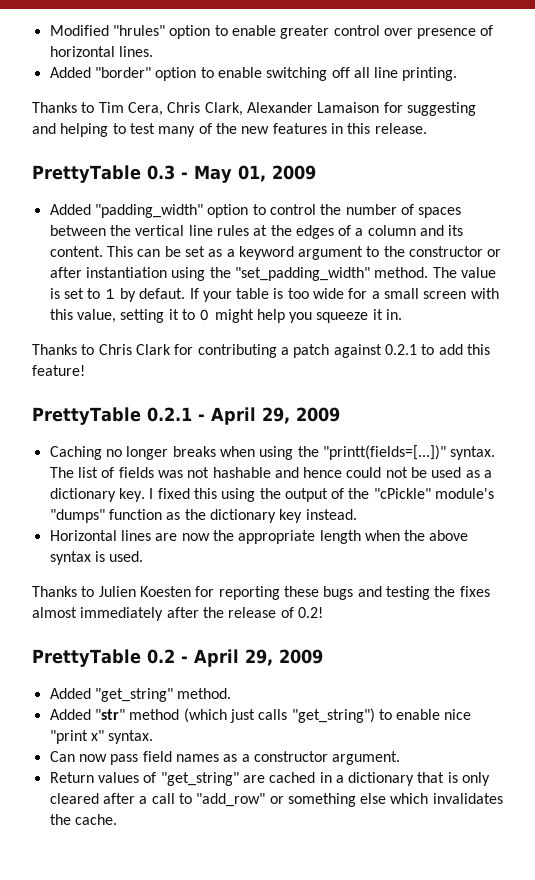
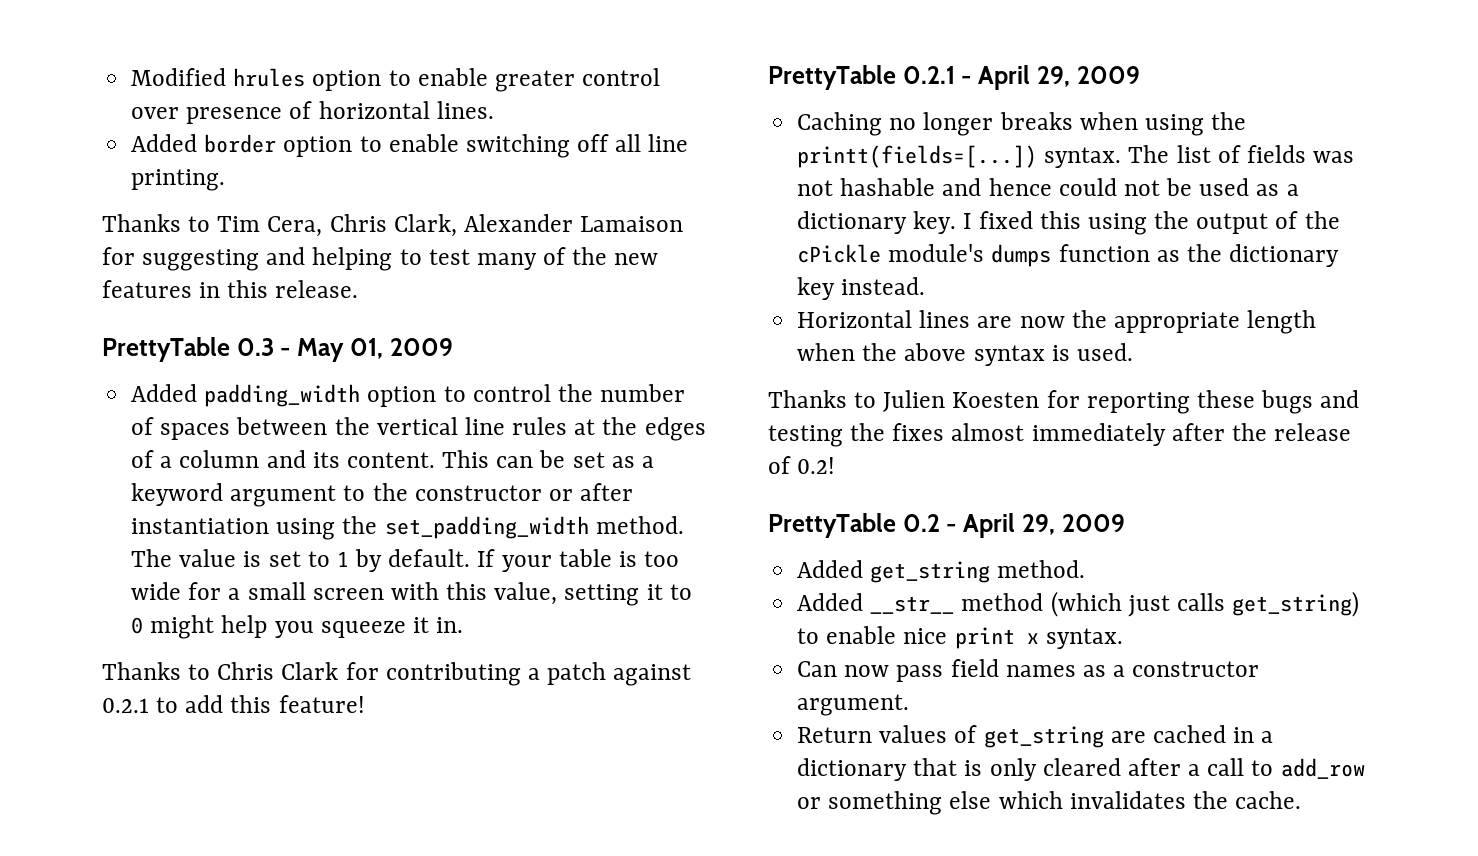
- Modified "hrules" option to enable greater control over presence of horizontal lines.
+ Modified hrules option to enable greater control over presence of horizontal lines.
- Added "border" option to enable switching off all line printing.
+ Added border option to enable switching off all line printing.
- Added "padding_width" option to control the number of spaces between the vertical line rules at the edges of a column and its content.
+ Added padding_width option to control the number of spaces between the vertical line rules at the edges of a column and its content.
- This can be set as a keyword argument to the constructor or after instantiation using the "set_padding_width" method.
+ This can be set as a keyword argument to the constructor or after instantiation using the set_padding_width method.
- The value is set to 1 by defaut.
+ The value is set to 1 by default.
- Caching no longer breaks when using the "printt(fields=[...])" syntax.
+ Caching no longer breaks when using the printt(fields=[...]) syntax.
- I fixed this using the output of the "cPickle" module's "dumps" function as the dictionary key instead.
+ I fixed this using the output of the cPickle module's dumps function as the dictionary key instead.
- Added "get_string" method.
+ Added get_string method.
- Added "str" method (which just calls "get_string") to enable nice "print x" syntax.
+ Added __str__ method (which just calls get_string) to enable nice print x syntax.
- Return values of "get_string" are cached in a dictionary that is only cleared after a call to "add_row" or something else which invalidates the cache.
+ Return values of get_string are cached in a dictionary that is only cleared after a call to add_row or something else which invalidates the cache.

